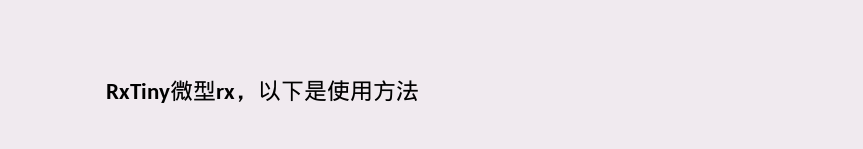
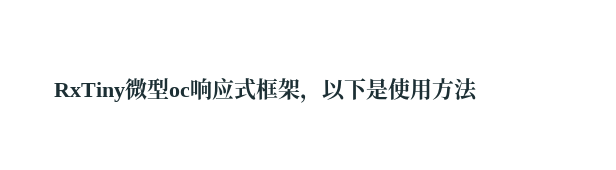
- RxTiny微型rx，以下是使用方法
+ RxTiny微型oc响应式框架，以下是使用方法

